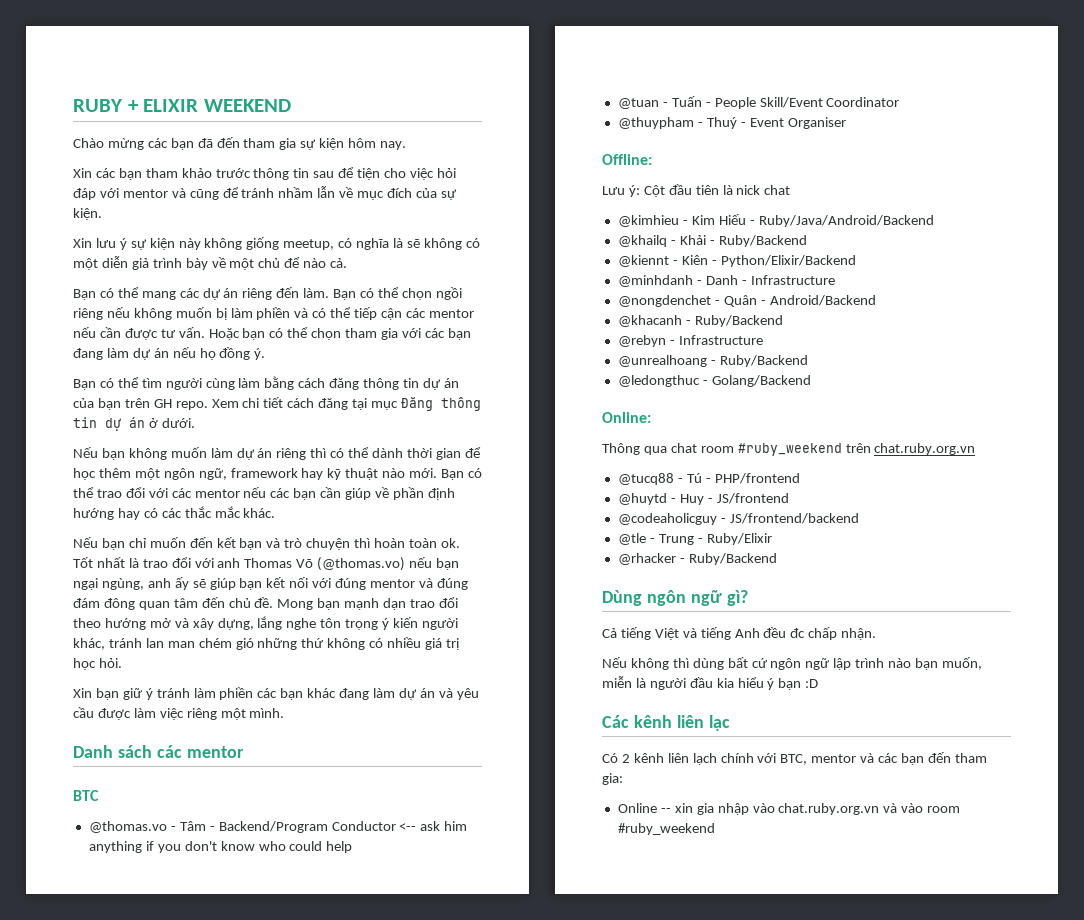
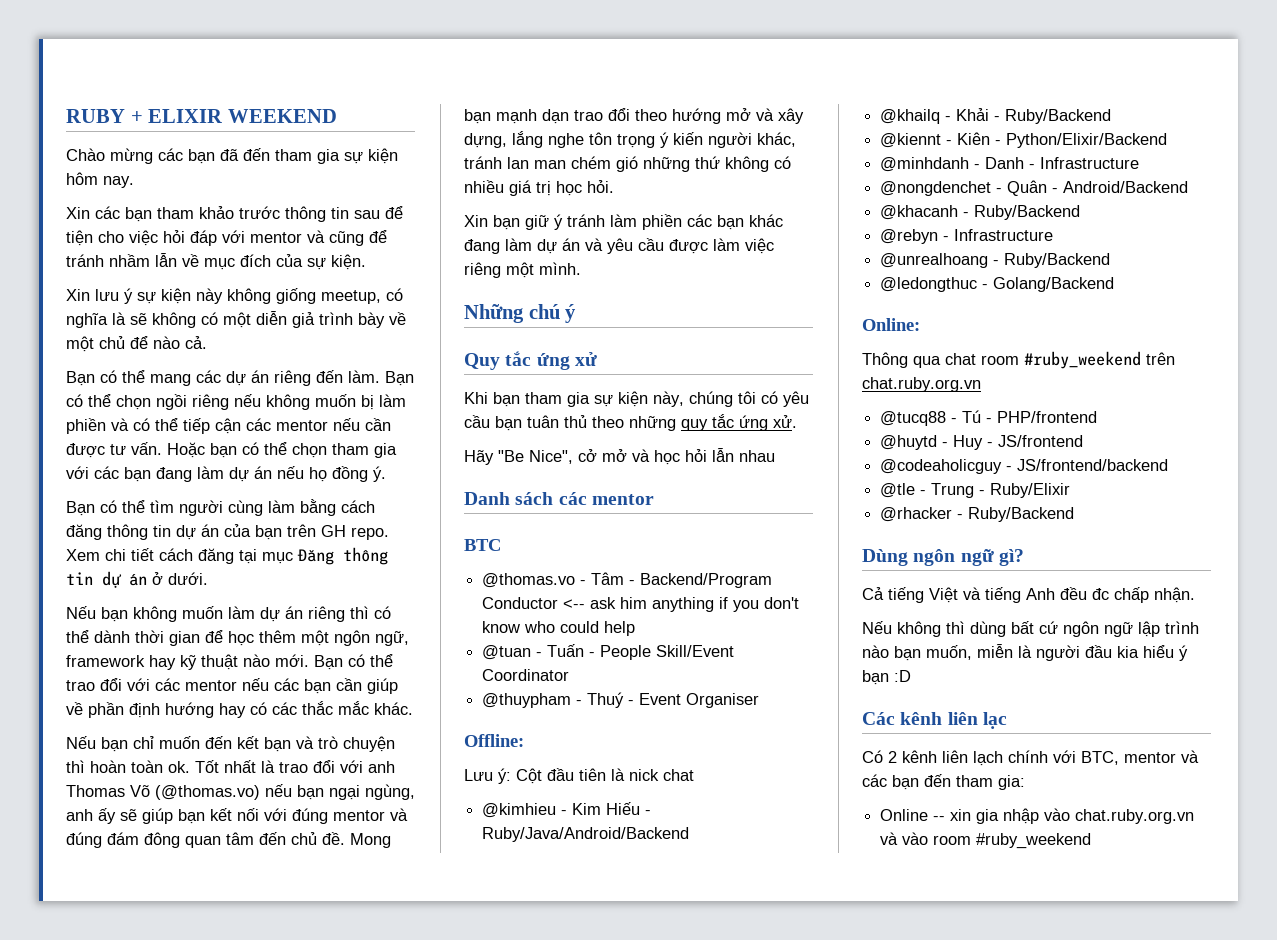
+ Những chú ý
+ Quy tắc ứng xử
+ Khi bạn tham gia sự kiện này, chúng tôi có yêu cầu bạn tuân thủ theo những quy tắc ứng xử.
+ Hãy "Be Nice", cở mở và học hỏi lẫn nhau

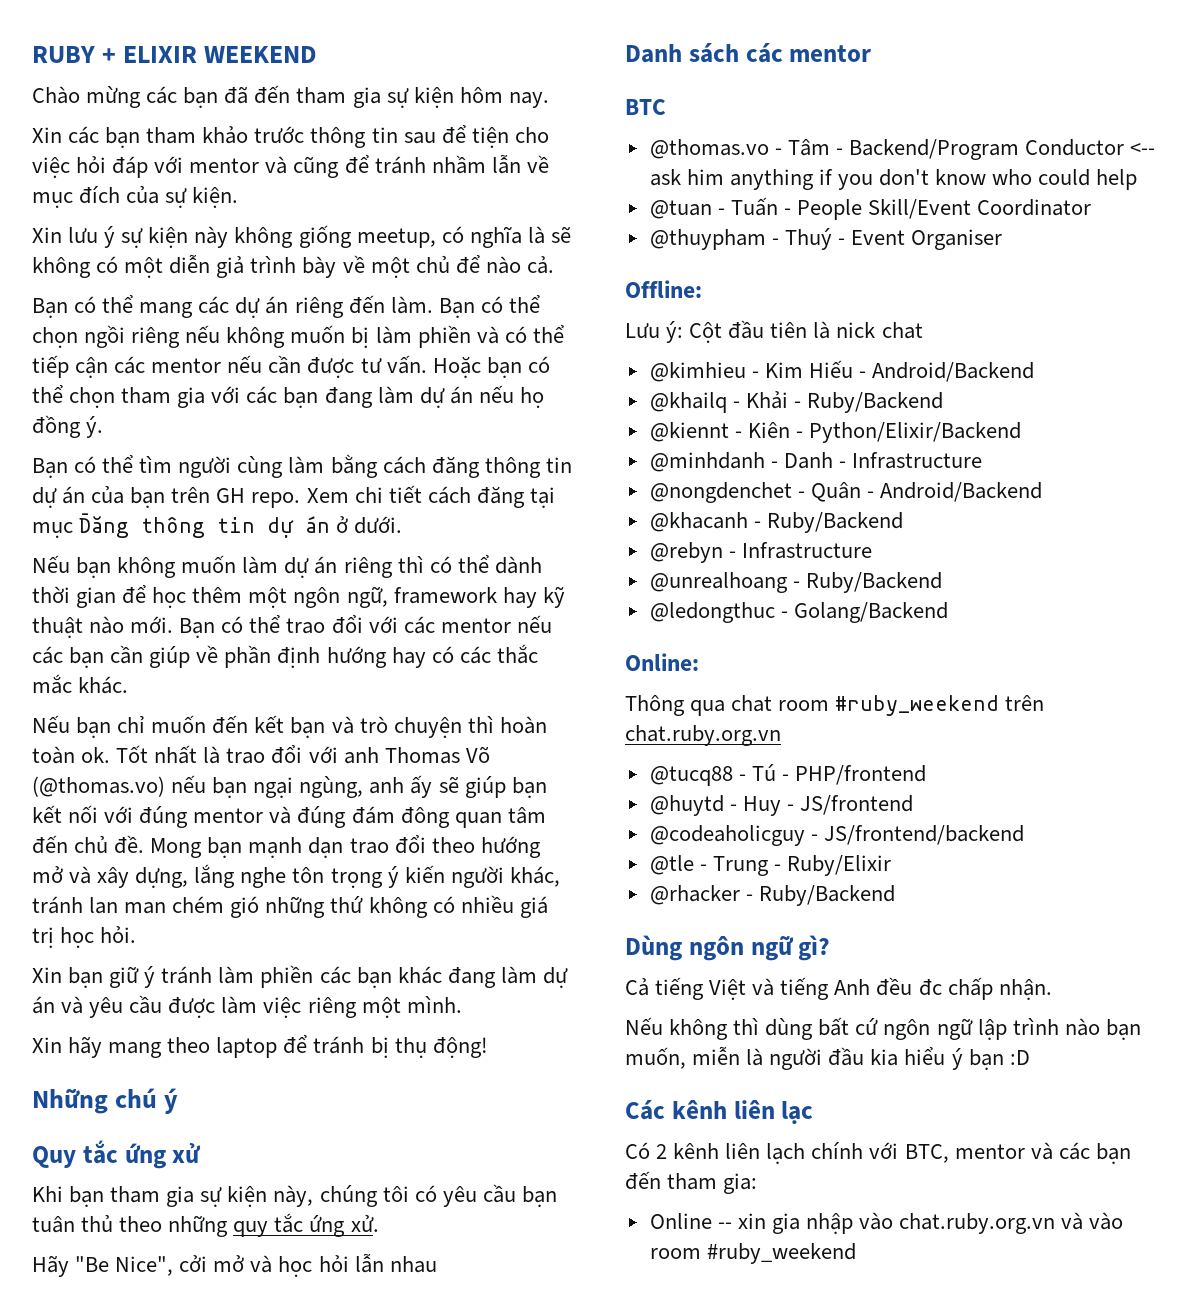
+ Xin hãy mang theo laptop để tránh bị thụ động!
- Hãy "Be Nice", cở mở và học hỏi lẫn nhau
+ Hãy "Be Nice", cởi mở và học hỏi lẫn nhau
- @kimhieu - Kim Hiếu - Ruby/Java/Android/Backend
+ @kimhieu - Kim Hiếu - Android/Backend

